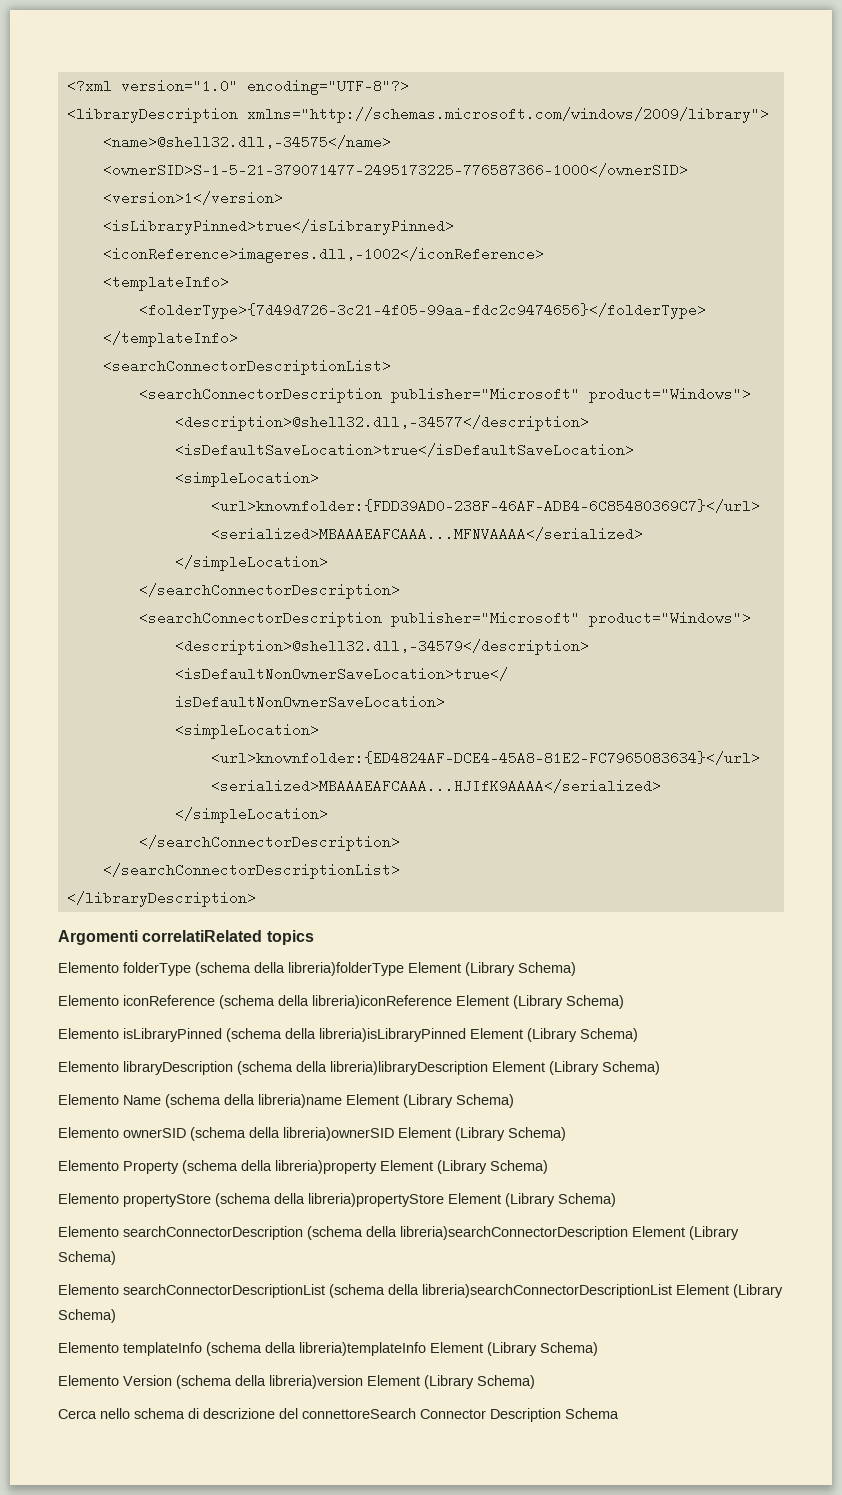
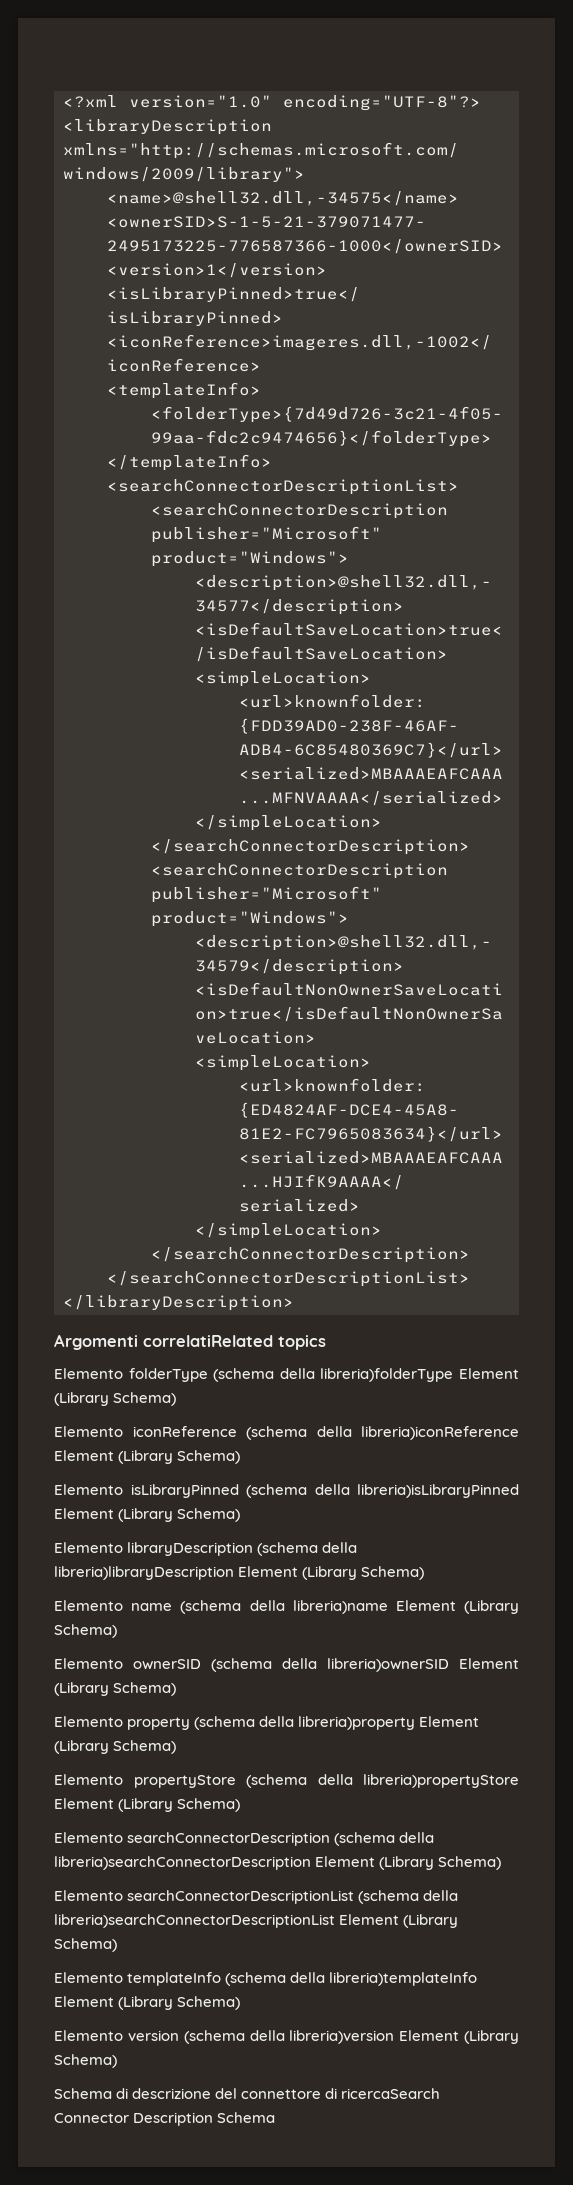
- Elemento Name (schema della libreria)name Element (Library Schema)
+ Elemento name (schema della libreria)name Element (Library Schema)
- Elemento Property (schema della libreria)property Element (Library Schema)
+ Elemento property (schema della libreria)property Element (Library Schema)
- Elemento Version (schema della libreria)version Element (Library Schema)
+ Elemento version (schema della libreria)version Element (Library Schema)
- Cerca nello schema di descrizione del connettoreSearch Connector Description Schema
+ Schema di descrizione del connettore di ricercaSearch Connector Description Schema

